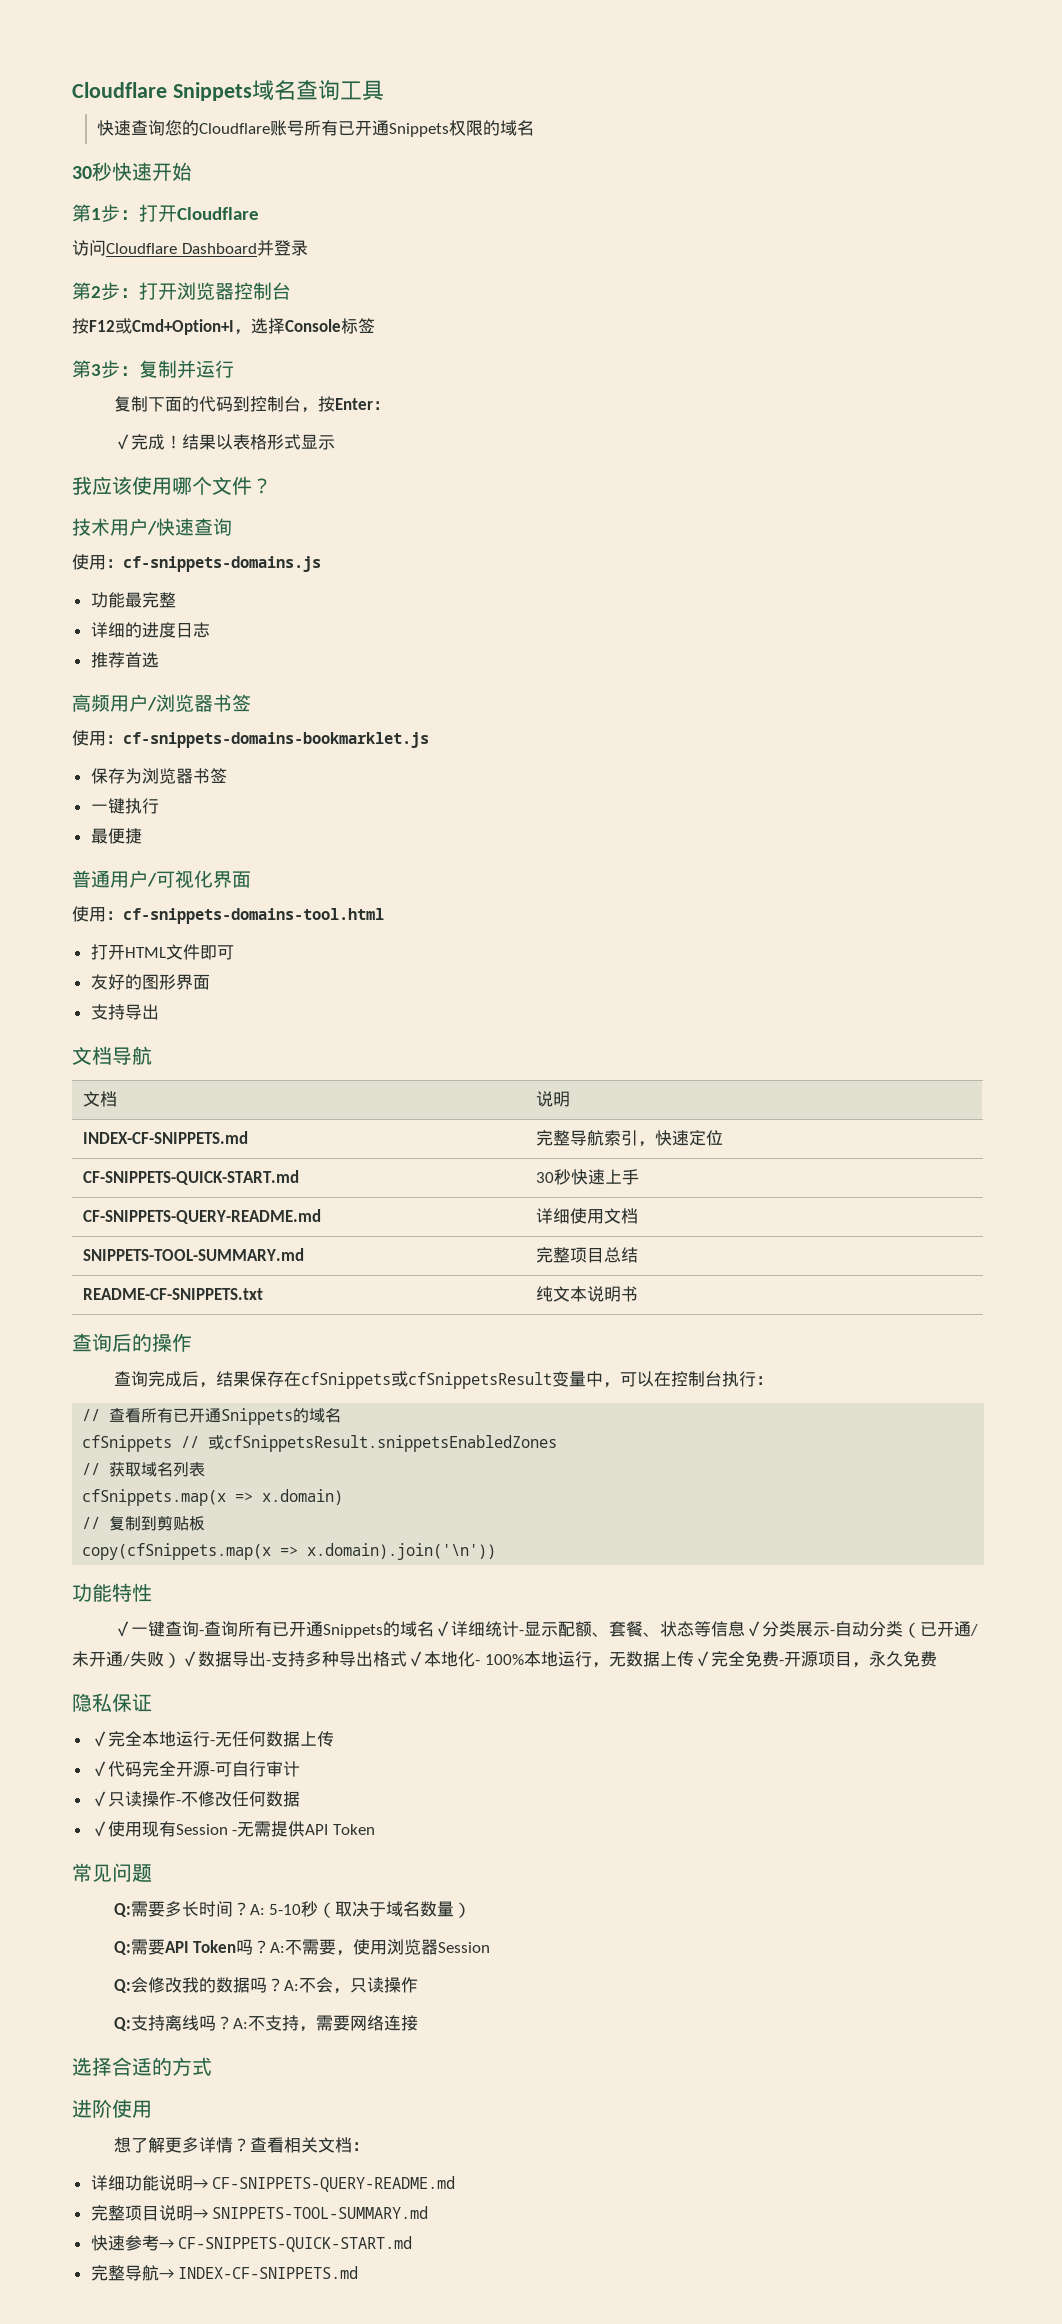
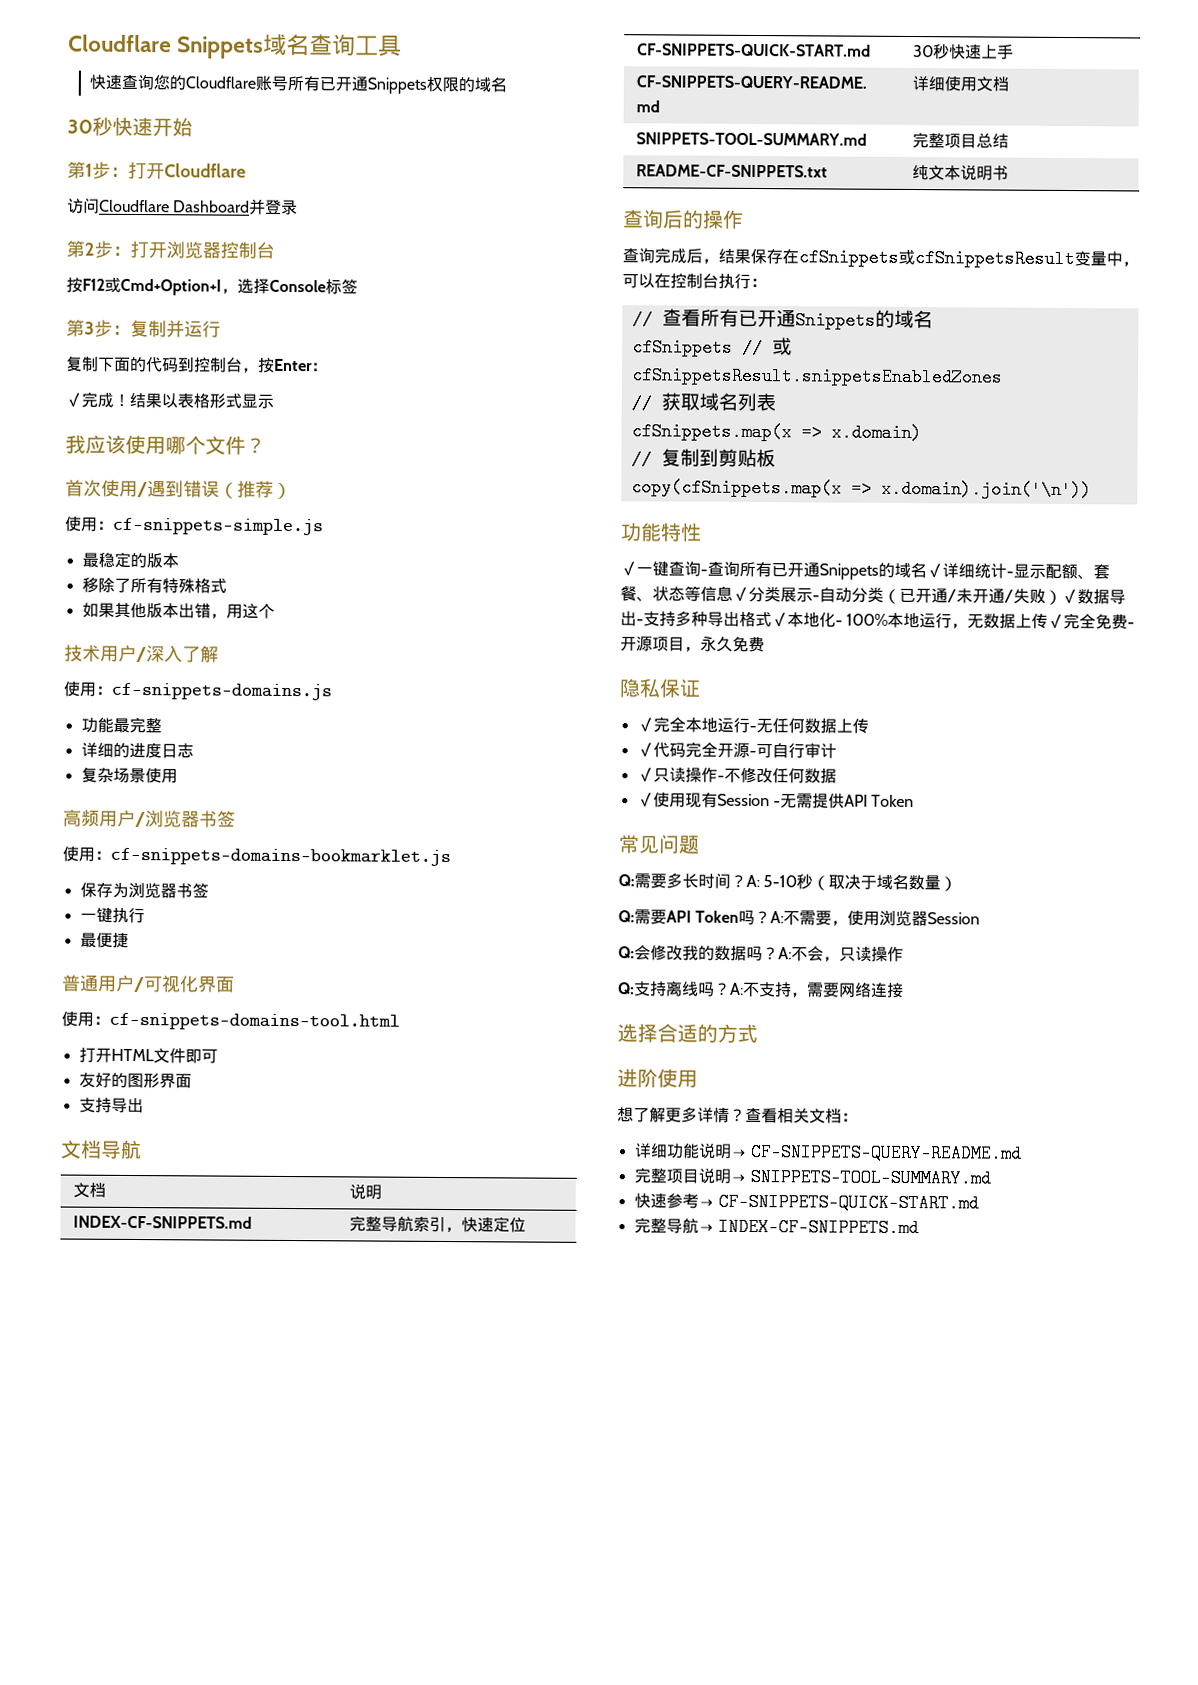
+ 首次使用/遇到错误（推荐）
+ 使用：cf-snippets-simple.js
+ 最稳定的版本
+ 移除了所有特殊格式
+ 如果其他版本出错，用这个
- 技术用户/快速查询
+ 技术用户/深入了解
- 推荐首选
+ 复杂场景使用

